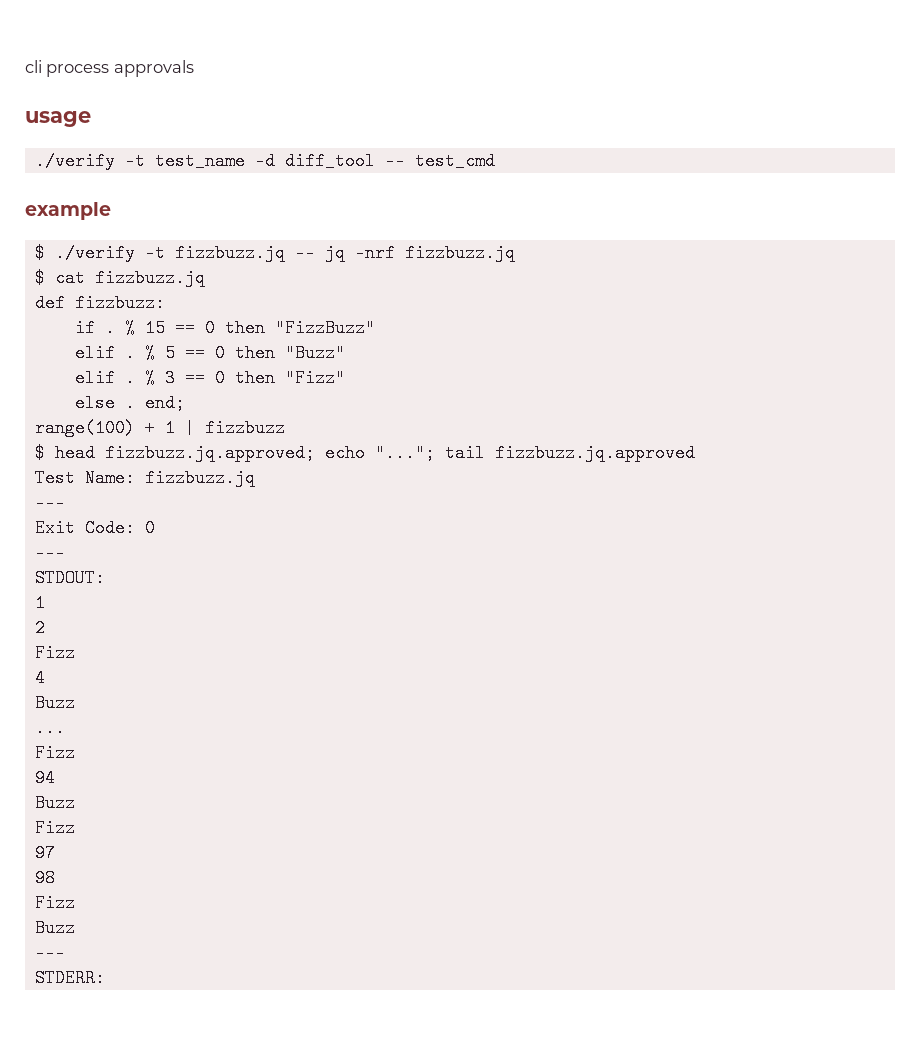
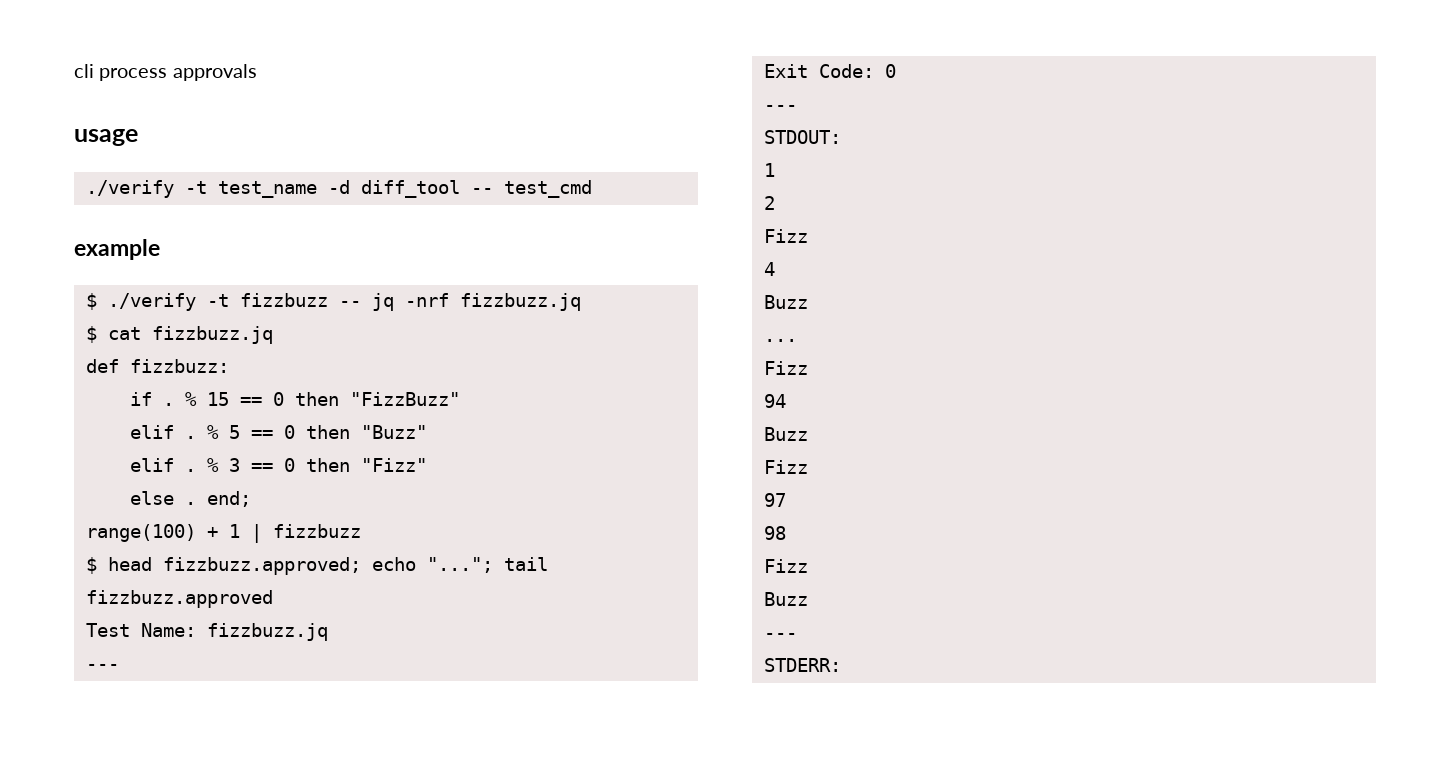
- $ ./verify -t fizzbuzz.jq -- jq -nrf fizzbuzz.jq
+ $ ./verify -t fizzbuzz -- jq -nrf fizzbuzz.jq
- $ head fizzbuzz.jq.approved; echo "..."; tail fizzbuzz.jq.approved
+ $ head fizzbuzz.approved; echo "..."; tail fizzbuzz.approved

